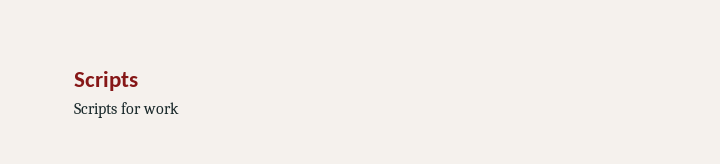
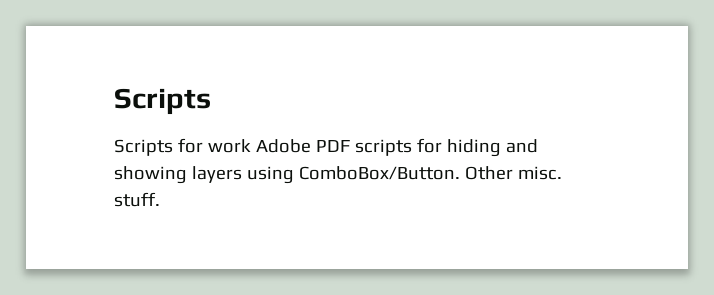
- Scripts for work
+ Scripts for work Adobe PDF scripts for hiding and showing layers using ComboBox/Button. Other misc. stuff.

